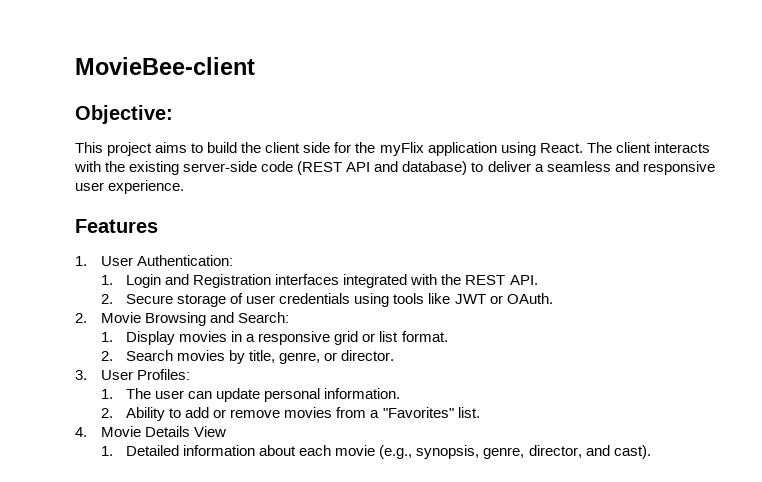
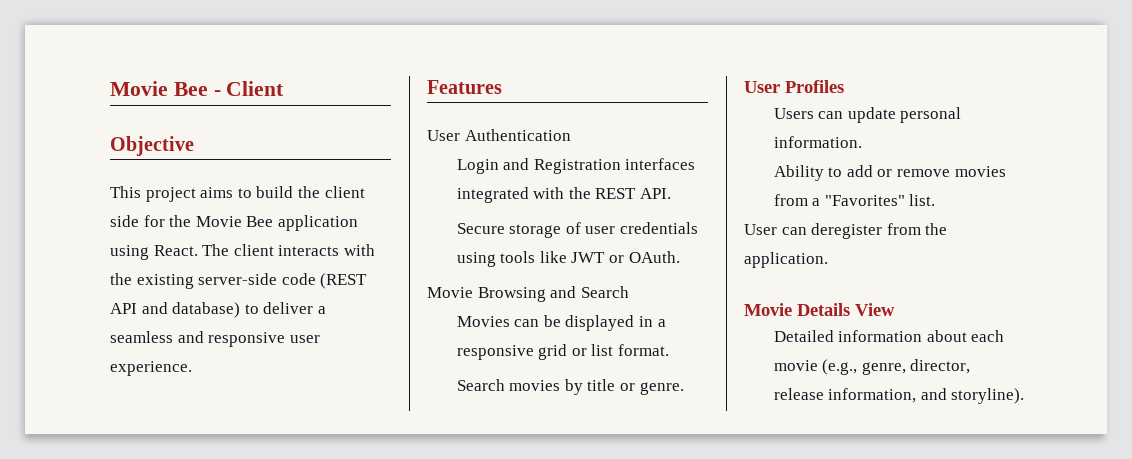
- MovieBee-client
- Objective:
+ Movie Bee - Client
+ Objective
- This project aims to build the client side for the myFlix application using React.
+ This project aims to build the client side for the Movie Bee application using React.
- 1. User Authentication:
- 1. Login and Registration interfaces integrated with the REST API.
+ User Authentication
+ Login and Registration interfaces integrated with the REST API.
- 2. Secure storage of user credentials using tools like JWT or OAuth.
+ Secure storage of user credentials using tools like JWT or OAuth.
- 2. Movie Browsing and Search:
- 1. Display movies in a responsive grid or list format.
+ Movie Browsing and Search
+ Movies can be displayed in a responsive grid or list format.
- 2. Search movies by title, genre, or director.
- 3. User Profiles:
- 1. The user can update personal information.
+ Search movies by title or genre.
+ User Profiles
+ Users can update personal information.
- 2. Ability to add or remove movies from a "Favorites" list.
+ Ability to add or remove movies from a "Favorites" list.
- 4. Movie Details View
+ User can deregister from the application.
+ Movie Details View
- 1. Detailed information about each movie (e.g., synopsis, genre, director, and cast).
+ Detailed information about each movie (e.g., genre, director, release information, and storyline).

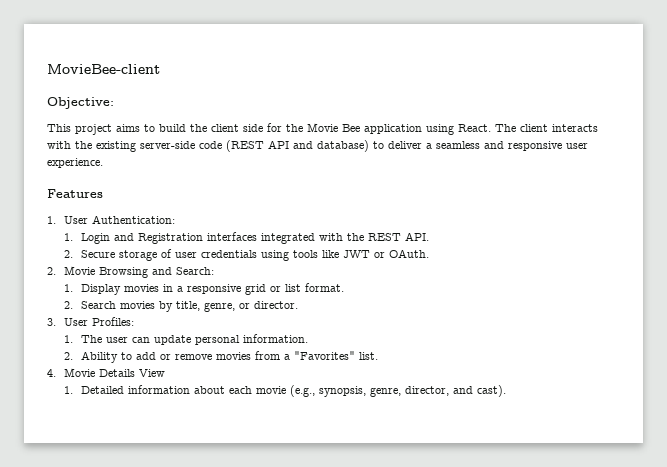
- Movie Bee - Client
- Objective
+ MovieBee-client
+ Objective:
- User Authentication
- Login and Registration interfaces integrated with the REST API.
+ 1. User Authentication:
+ 1. Login and Registration interfaces integrated with the REST API.
- Secure storage of user credentials using tools like JWT or OAuth.
+ 2. Secure storage of user credentials using tools like JWT or OAuth.
- Movie Browsing and Search
- Movies can be displayed in a responsive grid or list format.
+ 2. Movie Browsing and Search:
+ 1. Display movies in a responsive grid or list format.
- Search movies by title or genre.
- User Profiles
- Users can update personal information.
+ 2. Search movies by title, genre, or director.
+ 3. User Profiles:
+ 1. The user can update personal information.
- Ability to add or remove movies from a "Favorites" list.
+ 2. Ability to add or remove movies from a "Favorites" list.
- User can deregister from the application.
- Movie Details View
+ 4. Movie Details View
- Detailed information about each movie (e.g., genre, director, release information, and storyline).
+ 1. Detailed information about each movie (e.g., synopsis, genre, director, and cast).

